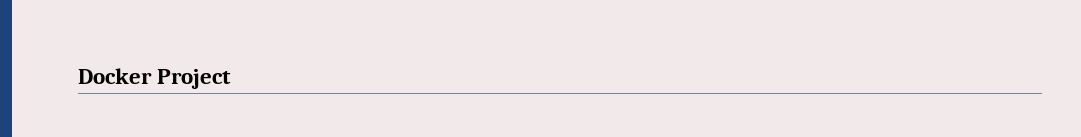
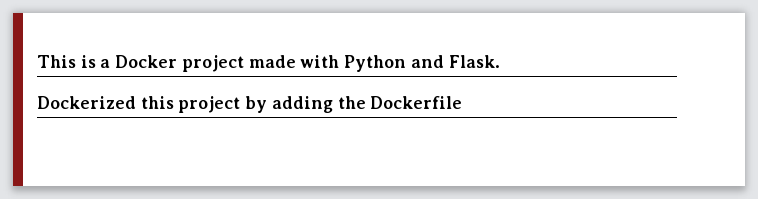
- Docker Project
+ This is a Docker project made with Python and Flask.
+ Dockerized this project by adding the Dockerfile

